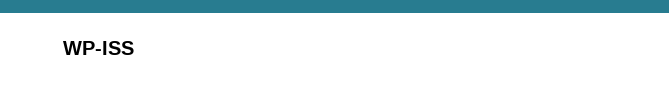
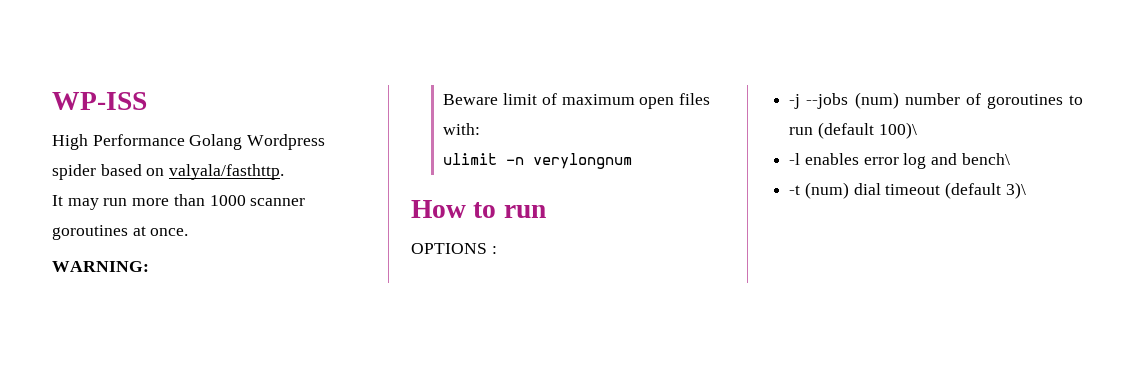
+ High Performance Golang Wordpress spider based on valyala/fasthttp.
+ It may run more than 1000 scanner goroutines at once.
+ WARNING:
+ Beware limit of maximum open files with:
+ ulimit -n verylongnum
+ How to run
+ OPTIONS :
+ -j --jobs (num) number of goroutines to run (default 100)\
+ -l enables error log and bench\
+ -t (num) dial timeout (default 3)\

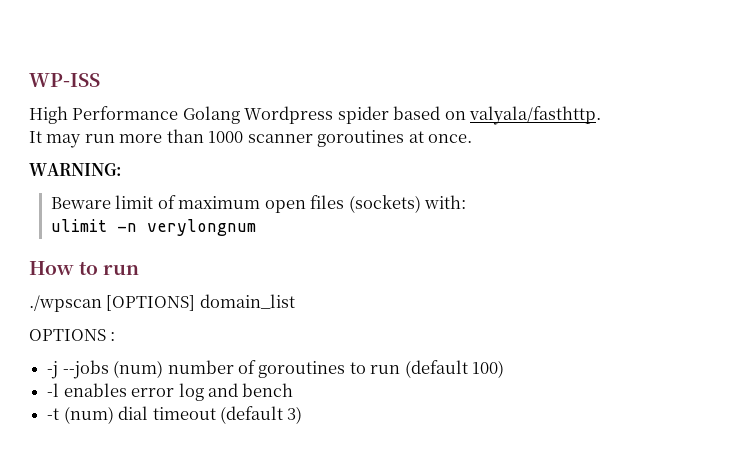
- Beware limit of maximum open files with:
+ Beware limit of maximum open files (sockets) with:
+ ./wpscan [OPTIONS] domain_list
- -j --jobs (num) number of goroutines to run (default 100)\
+ -j --jobs (num) number of goroutines to run (default 100)
- -l enables error log and bench\
+ -l enables error log and bench
- -t (num) dial timeout (default 3)\
+ -t (num) dial timeout (default 3)

